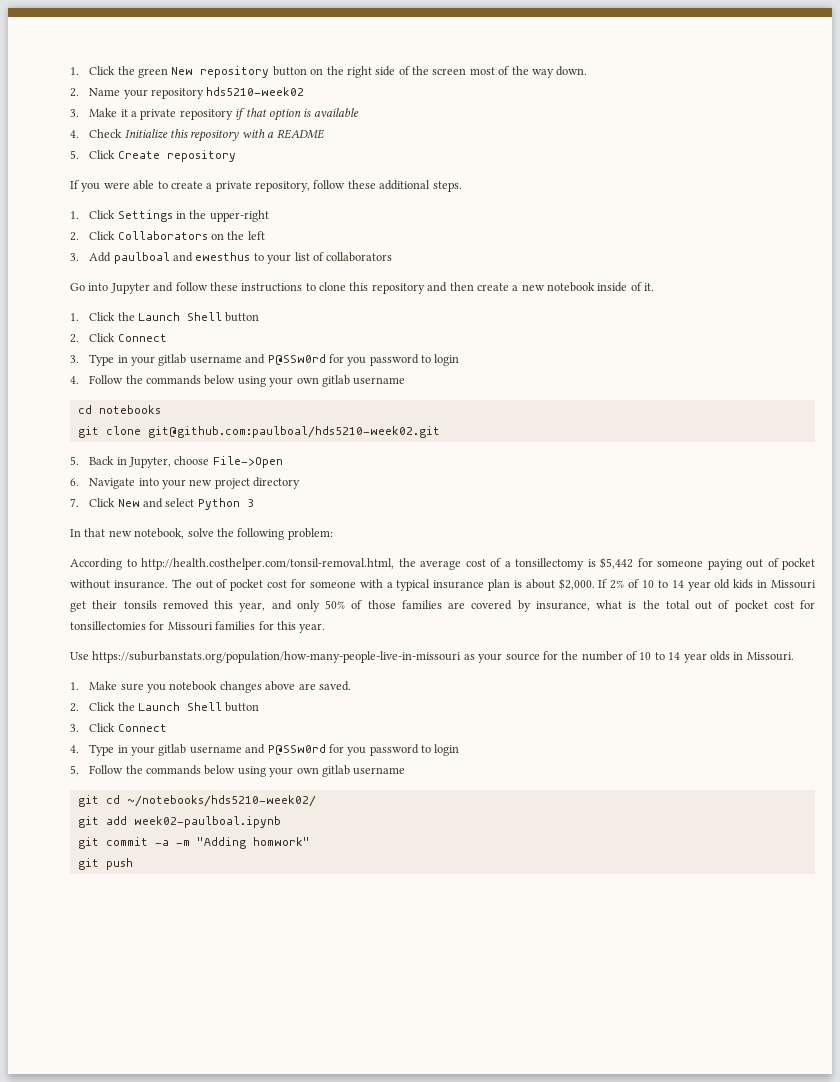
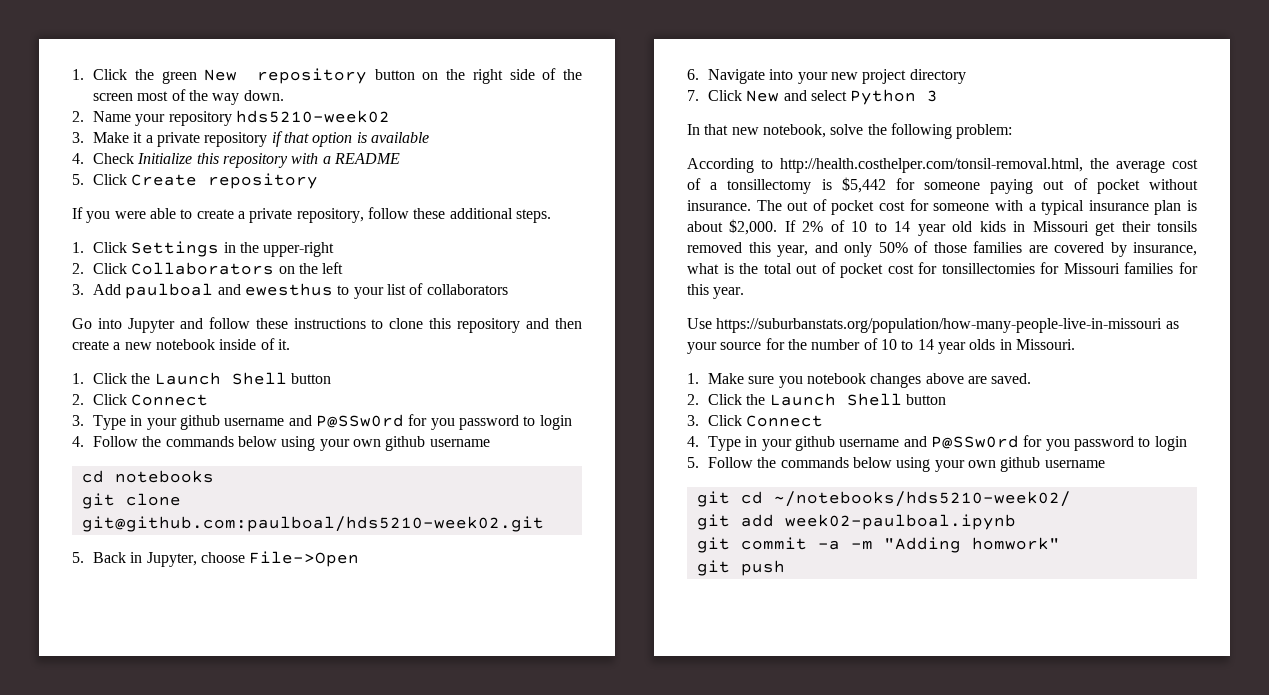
- 3. Type in your gitlab username and P@SSw0rd for you password to login
+ 3. Type in your github username and P@SSw0rd for you password to login
- 4. Follow the commands below using your own gitlab username
+ 4. Follow the commands below using your own github username
- 4. Type in your gitlab username and P@SSw0rd for you password to login
+ 4. Type in your github username and P@SSw0rd for you password to login
- 5. Follow the commands below using your own gitlab username
+ 5. Follow the commands below using your own github username

